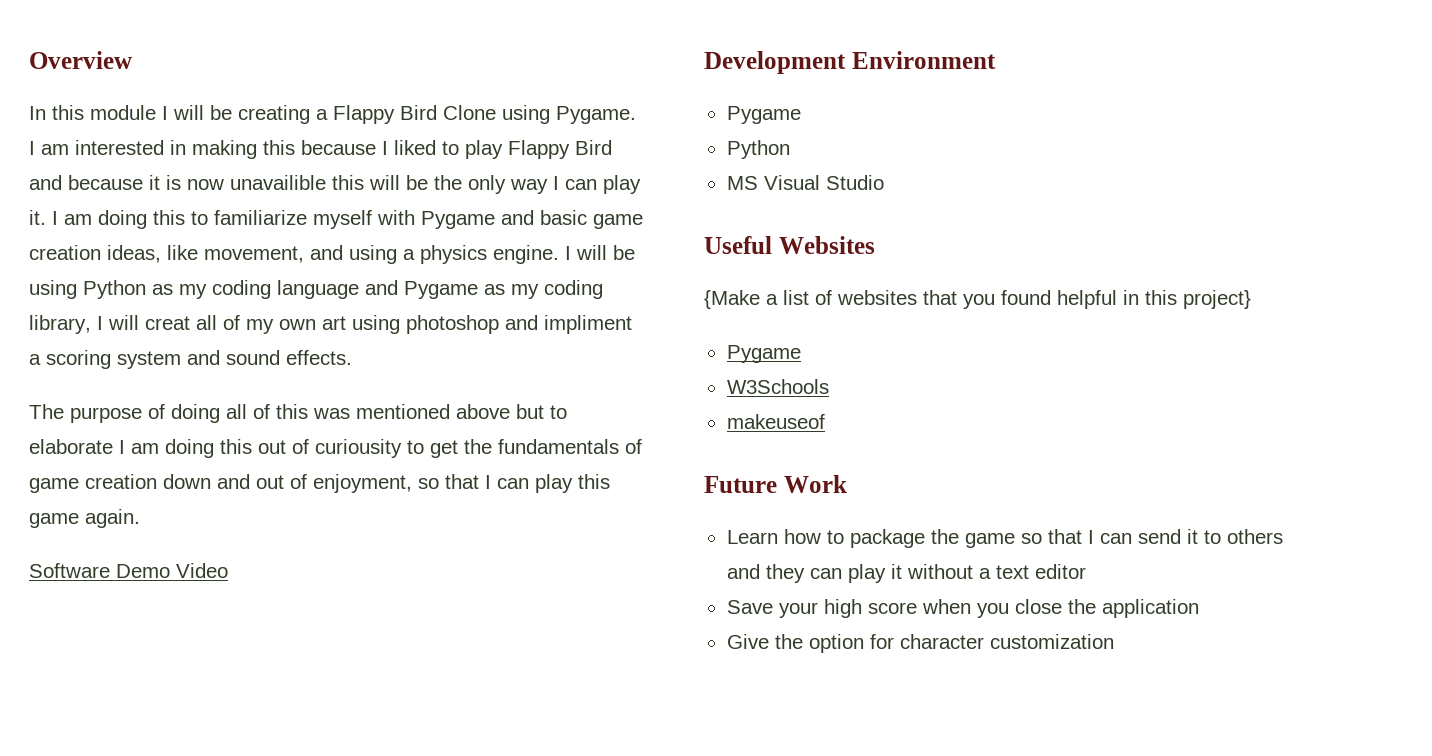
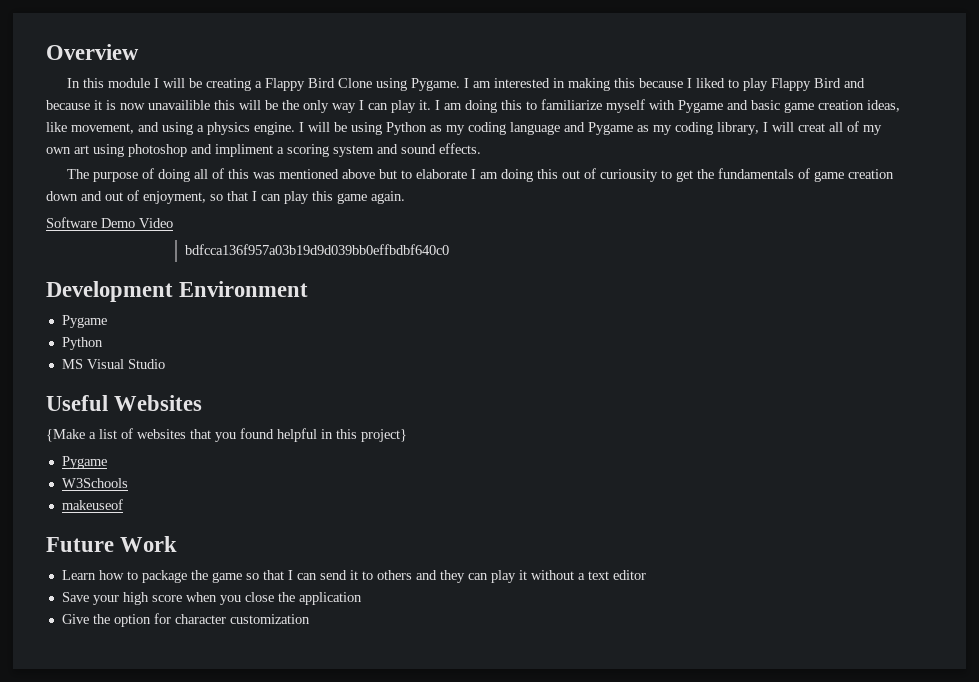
+ bdfcca136f957a03b19d9d039bb0effbdbf640c0

